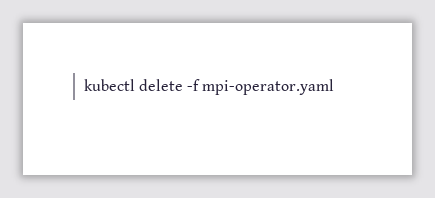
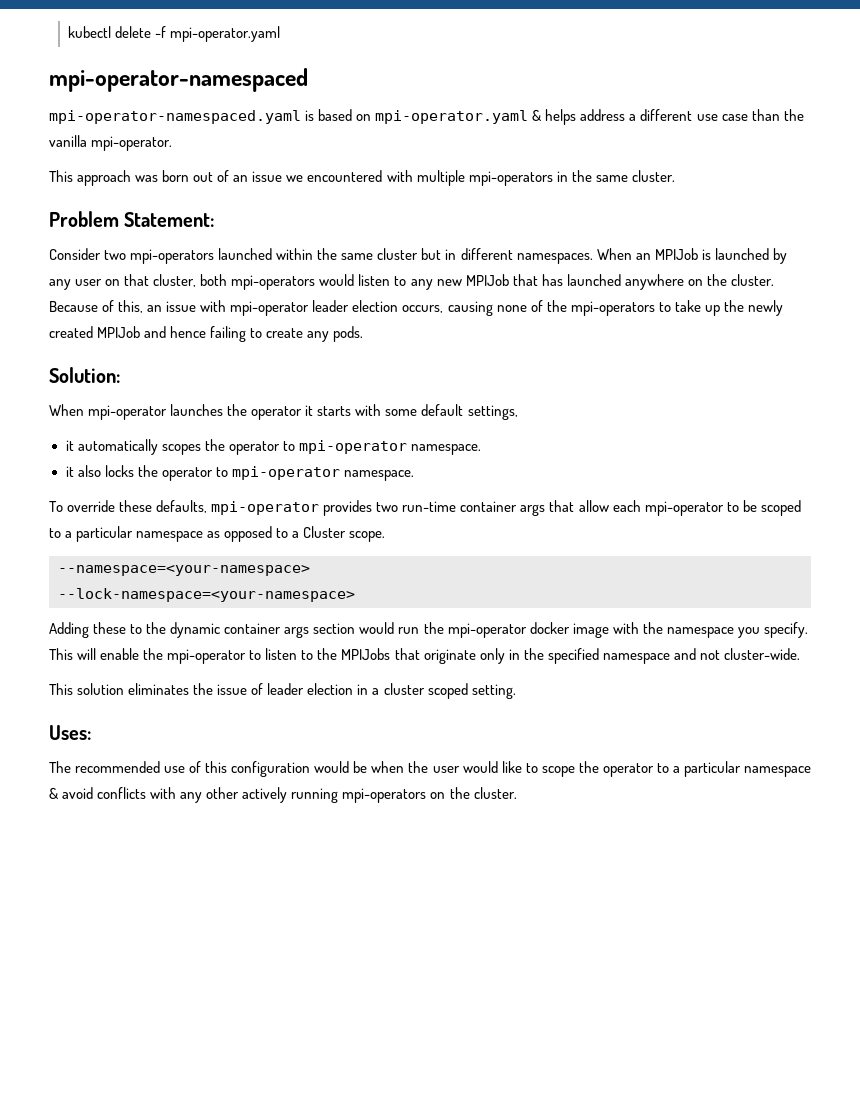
+ mpi-operator-namespaced
+ mpi-operator-namespaced.yaml is based on mpi-operator.yaml & helps address a different use case than the vanilla mpi-operator.
+ This approach was born out of an issue we encountered with multiple mpi-operators in the same cluster.
+ Problem Statement:
+ Consider two mpi-operators launched within the same cluster but in different namespaces. When an MPIJob is launched by any user on that cluster, both mpi-operators would listen to any new MPIJob that has launched anywhere on the cluster. Because of this, an issue with mpi-operator leader election occurs, causing none of the mpi-operators to take up the newly created MPIJob and hence failing to create any pods.
+ Solution:
+ When mpi-operator launches the operator it starts with some default settings,
+ it automatically scopes the operator to mpi-operator namespace.
+ it also locks the operator to mpi-operator namespace.
+ To override these defaults, mpi-operator provides two run-time container args that allow each mpi-operator to be scoped to a particular namespace as opposed to a Cluster scope.
+ --namespace=<your-namespace>
+ --lock-namespace=<your-namespace>
+ Adding these to the dynamic container args section would run the mpi-operator docker image with the namespace you specify. This will enable the mpi-operator to listen to the MPIJobs that originate only in the specified namespace and not cluster-wide.
+ This solution eliminates the issue of leader election in a cluster scoped setting.
+ Uses:
+ The recommended use of this configuration would be when the user would like to scope the operator to a particular namespace & avoid conflicts with any other actively running mpi-operators on the cluster.

